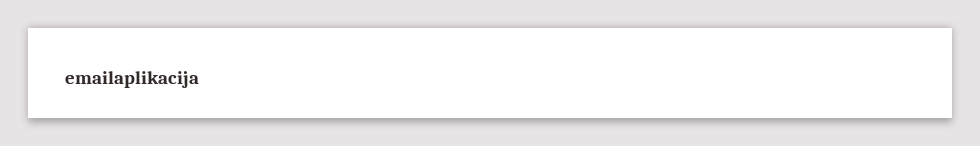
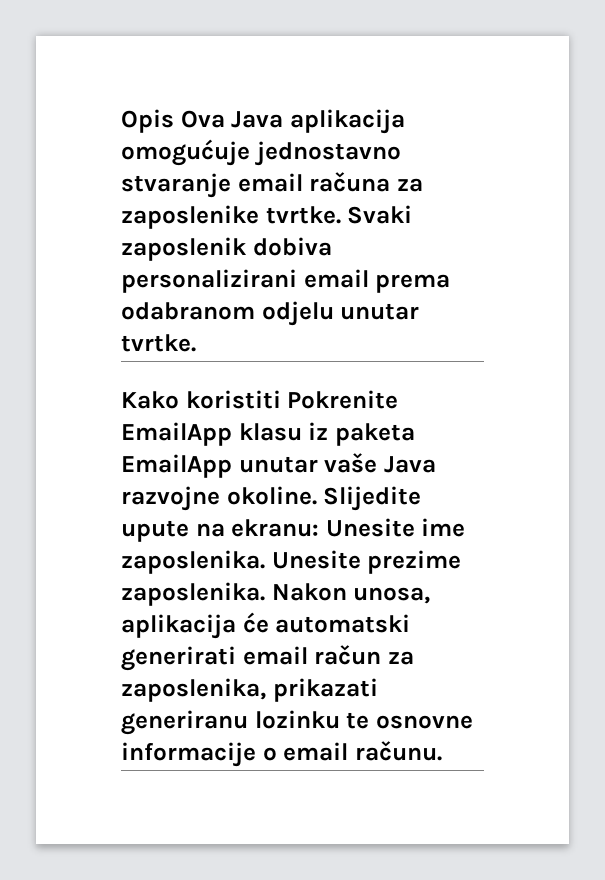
- emailaplikacija
+ Opis Ova Java aplikacija omogućuje jednostavno stvaranje email računa za zaposlenike tvrtke. Svaki zaposlenik dobiva personalizirani email prema odabranom odjelu unutar tvrtke.
+ Kako koristiti Pokrenite EmailApp klasu iz paketa EmailApp unutar vaše Java razvojne okoline. Slijedite upute na ekranu: Unesite ime zaposlenika. Unesite prezime zaposlenika. Nakon unosa, aplikacija će automatski generirati email račun za zaposlenika, prikazati generiranu lozinku te osnovne informacije o email računu.

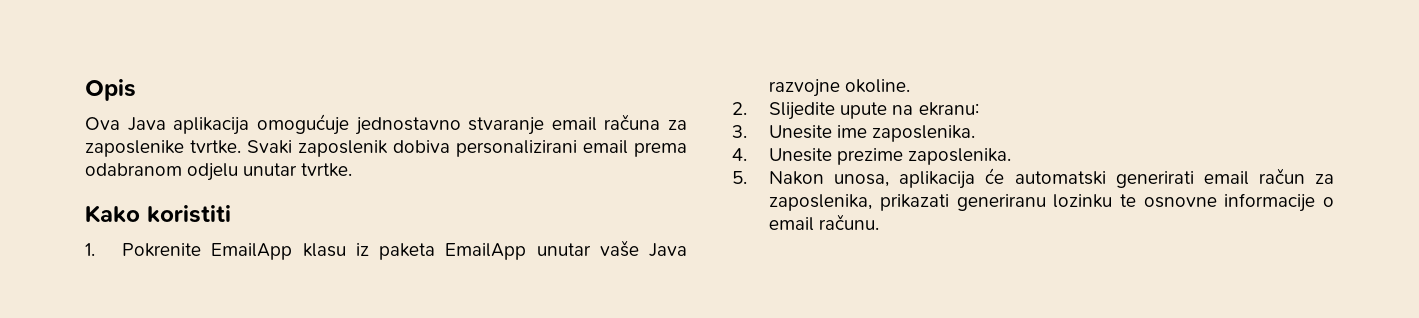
- Opis Ova Java aplikacija omogućuje jednostavno stvaranje email računa za zaposlenike tvrtke.
+ Opis
+ Ova Java aplikacija omogućuje jednostavno stvaranje email računa za zaposlenike tvrtke.
- Kako koristiti Pokrenite EmailApp klasu iz paketa EmailApp unutar vaše Java razvojne okoline. Slijedite upute na ekranu: Unesite ime zaposlenika. Unesite prezime zaposlenika. Nakon unosa, aplikacija će automatski generirati email račun za zaposlenika, prikazati generiranu lozinku te osnovne informacije o email računu.
+ Kako koristiti
+ 1. Pokrenite EmailApp klasu iz paketa EmailApp unutar vaše Java razvojne okoline.
+ 2. Slijedite upute na ekranu:
+ 3. Unesite ime zaposlenika.
+ 4. Unesite prezime zaposlenika.
+ 5. Nakon unosa, aplikacija će automatski generirati email račun za zaposlenika, prikazati generiranu lozinku te osnovne informacije o email računu.

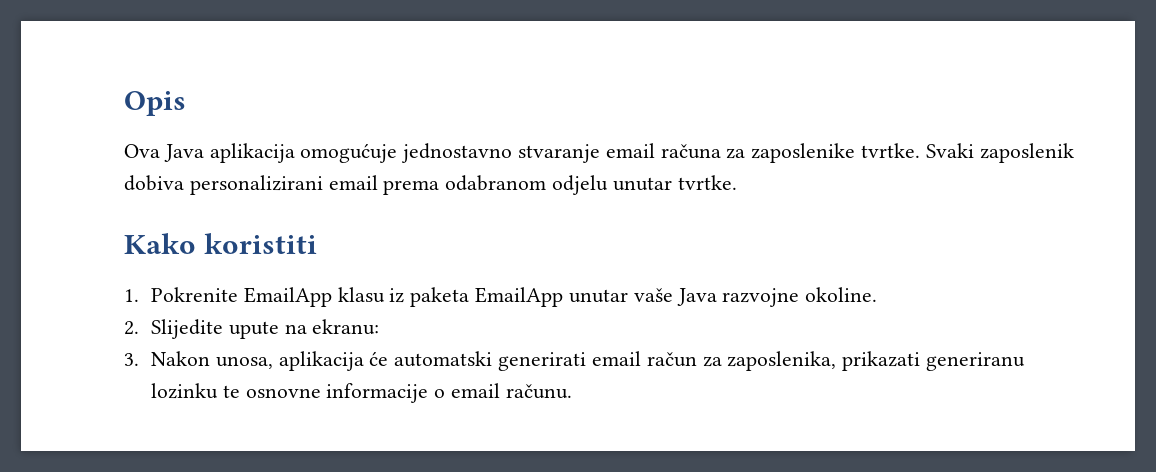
- 3. Unesite ime zaposlenika.
- 4. Unesite prezime zaposlenika.
- 5. Nakon unosa, aplikacija će automatski generirati email račun za zaposlenika, prikazati generiranu lozinku te osnovne informacije o email računu.
+ 3. Nakon unosa, aplikacija će automatski generirati email račun za zaposlenika, prikazati generiranu lozinku te osnovne informacije o email računu.

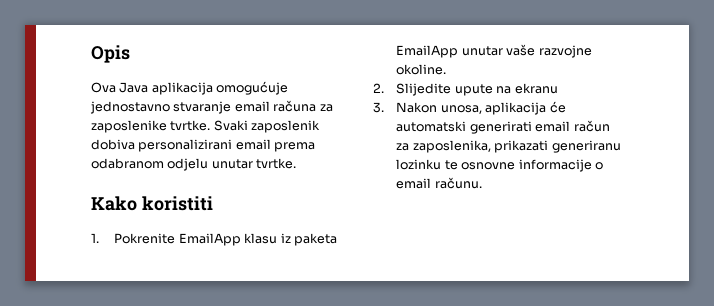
- 1. Pokrenite EmailApp klasu iz paketa EmailApp unutar vaše Java razvojne okoline.
+ 1. Pokrenite EmailApp klasu iz paketa EmailApp unutar vaše razvojne okoline.
- 2. Slijedite upute na ekranu:
+ 2. Slijedite upute na ekranu

